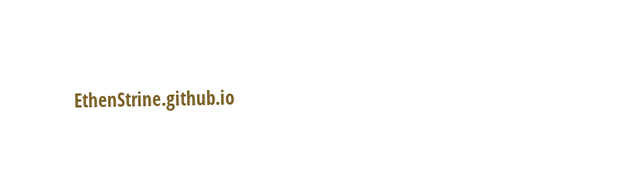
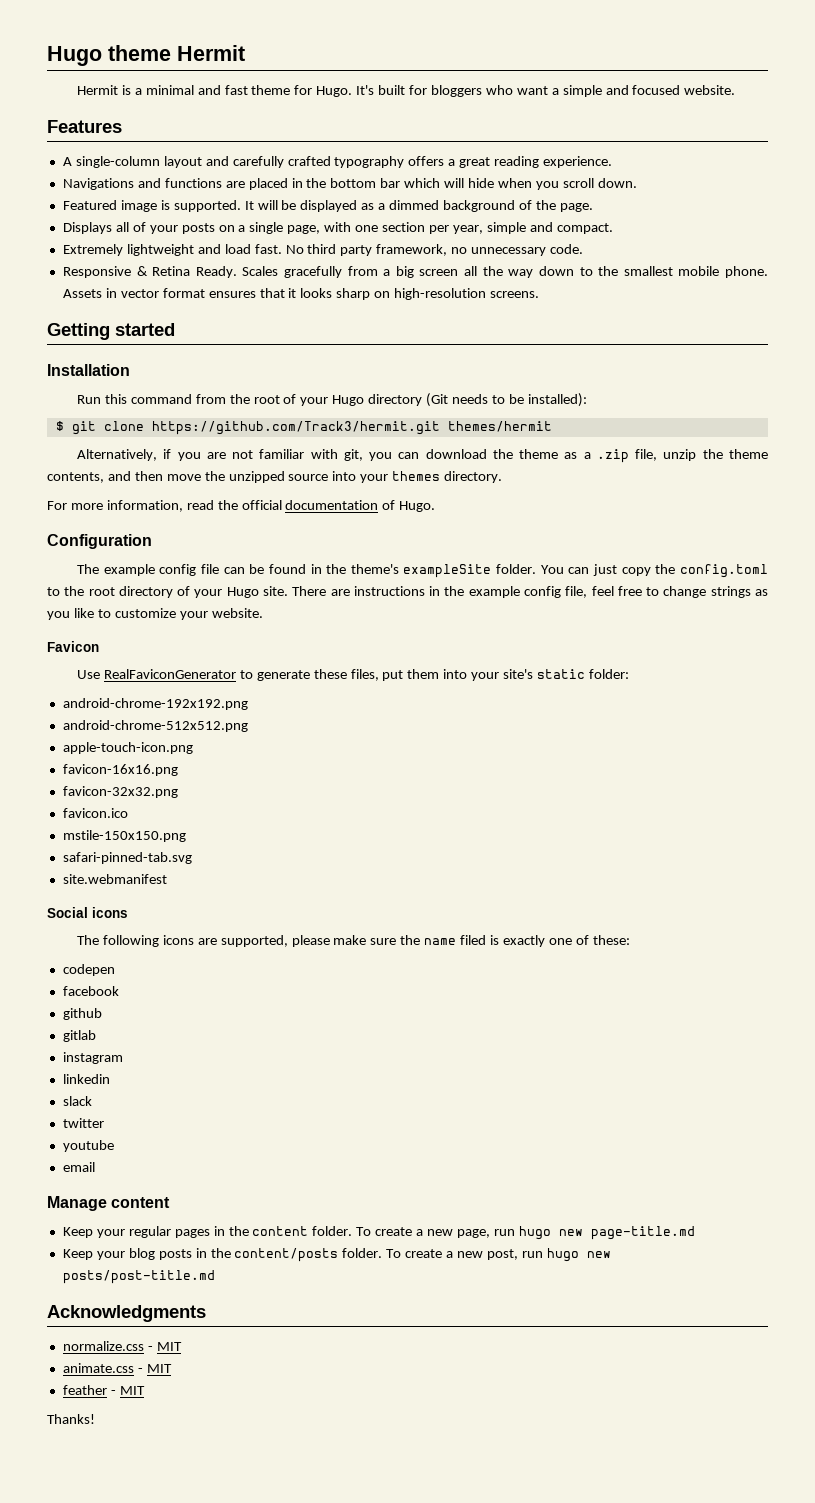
- EthenStrine.github.io
+ Hugo theme Hermit
+ Hermit is a minimal and fast theme for Hugo. It's built for bloggers who want a simple and focused website.
+ Features
+ A single-column layout and carefully crafted typography offers a great reading experience.
+ Navigations and functions are placed in the bottom bar which will hide when you scroll down.
+ Featured image is supported. It will be displayed as a dimmed background of the page.
+ Displays all of your posts on a single page, with one section per year, simple and compact.
+ Extremely lightweight and load fast. No third party framework, no unnecessary code.
+ Responsive & Retina Ready. Scales gracefully from a big screen all the way down to the smallest mobile phone. Assets in vector format ensures that it looks sharp on high-resolution screens.
+ Getting started
+ Installation
+ Run this command from the root of your Hugo directory (Git needs to be installed):
+ $ git clone https://github.com/Track3/hermit.git themes/hermit
+ Alternatively, if you are not familiar with git, you can download the theme as a .zip file, unzip the theme contents, and then move the unzipped source into your themes directory.
+ For more information, read the official documentation of Hugo.
+ Configuration
+ The example config file can be found in the theme's exampleSite folder. You can just copy the config.toml to the root directory of your Hugo site. There are instructions in the example config file, feel free to change strings as you like to customize your website.
+ Favicon
+ Use RealFaviconGenerator to generate these files, put them into your site's static folder:
+ android-chrome-192x192.png
+ android-chrome-512x512.png
+ apple-touch-icon.png
+ favicon-16x16.png
+ favicon-32x32.png
+ favicon.ico
+ mstile-150x150.png
+ safari-pinned-tab.svg
+ site.webmanifest
+ Social icons
+ The following icons are supported, please make sure the name filed is exactly one of these:
+ codepen
+ facebook
+ github
+ gitlab
+ instagram
+ linkedin
+ slack
+ twitter
+ youtube
+ email
+ Manage content
+ Keep your regular pages in the content folder. To create a new page, run hugo new page-title.md
+ Keep your blog posts in the content/posts folder. To create a new post, run hugo new posts/post-title.md
+ Acknowledgments
+ normalize.css - MIT
+ animate.css - MIT
+ feather - MIT
+ Thanks!

